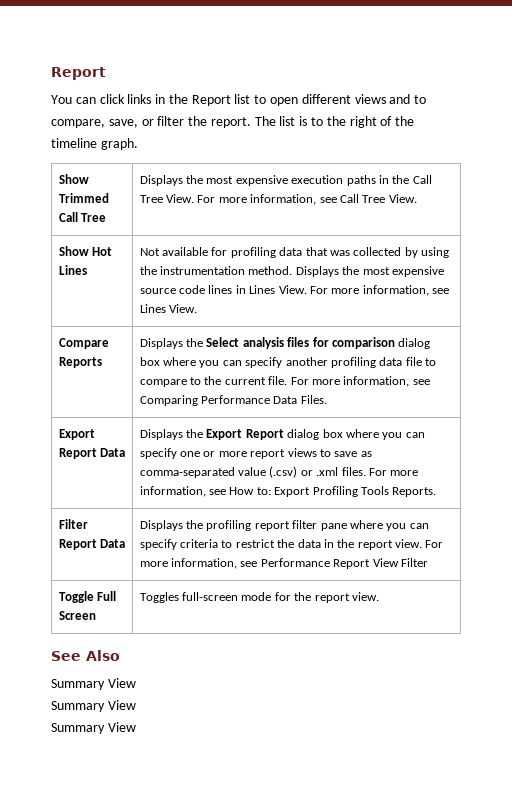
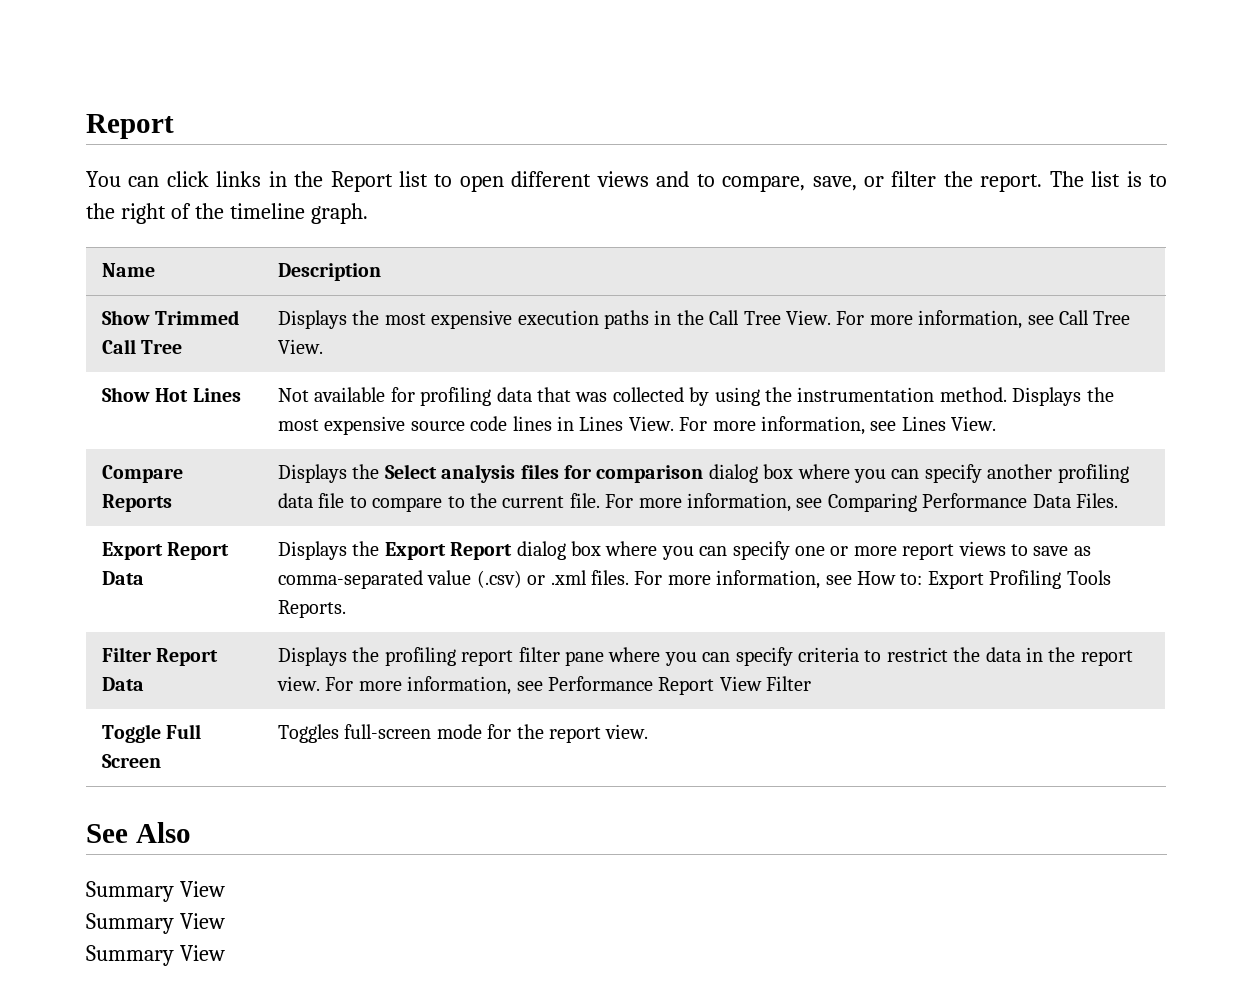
+ Name | Description

